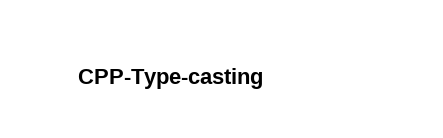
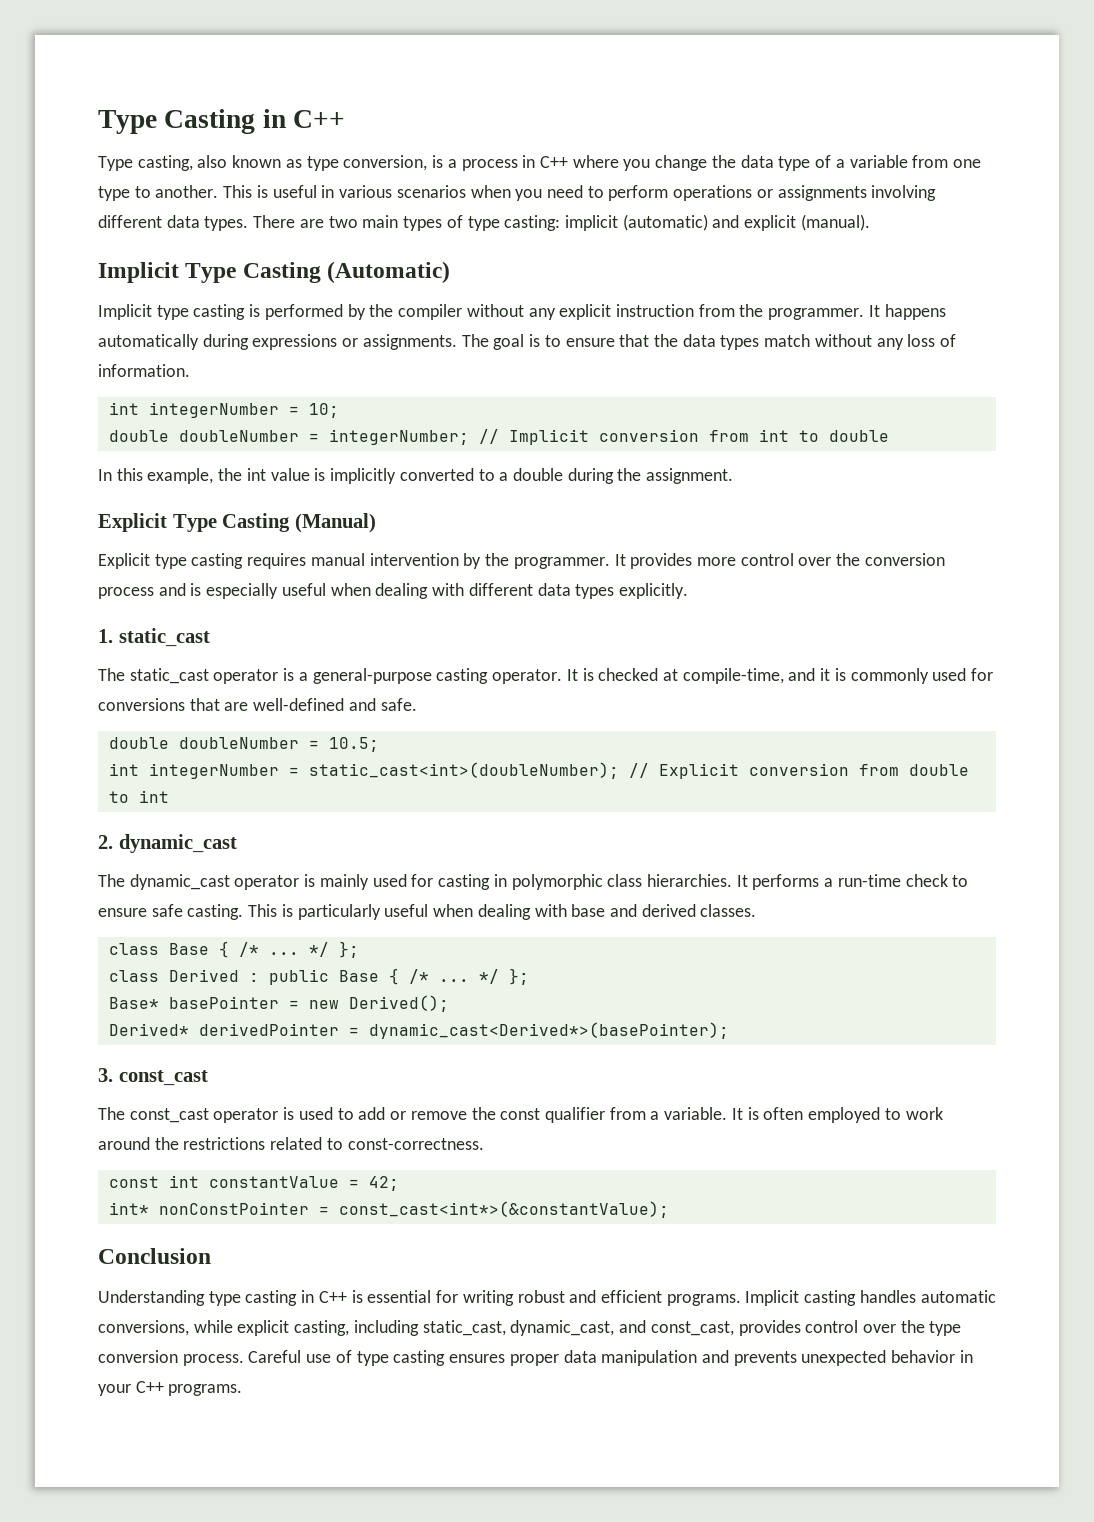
- CPP-Type-casting
+ Type Casting in C++
+ Type casting, also known as type conversion, is a process in C++ where you change the data type of a variable from one type to another. This is useful in various scenarios when you need to perform operations or assignments involving different data types. There are two main types of type casting: implicit (automatic) and explicit (manual).
+ Implicit Type Casting (Automatic)
+ Implicit type casting is performed by the compiler without any explicit instruction from the programmer. It happens automatically during expressions or assignments. The goal is to ensure that the data types match without any loss of information.
+ int integerNumber = 10;
+ double doubleNumber = integerNumber; // Implicit conversion from int to double
+ In this example, the int value is implicitly converted to a double during the assignment.
+ Explicit Type Casting (Manual)
+ Explicit type casting requires manual intervention by the programmer. It provides more control over the conversion process and is especially useful when dealing with different data types explicitly.
+ 1. static_cast
+ The static_cast operator is a general-purpose casting operator. It is checked at compile-time, and it is commonly used for conversions that are well-defined and safe.
+ double doubleNumber = 10.5;
+ int integerNumber = static_cast<int>(doubleNumber); // Explicit conversion from double to int
+ 2. dynamic_cast
+ The dynamic_cast operator is mainly used for casting in polymorphic class hierarchies. It performs a run-time check to ensure safe casting. This is particularly useful when dealing with base and derived classes.
+ class Base { /* ... */ };
+ class Derived : public Base { /* ... */ };
+ Base* basePointer = new Derived();
+ Derived* derivedPointer = dynamic_cast<Derived*>(basePointer);
+ 3. const_cast
+ The const_cast operator is used to add or remove the const qualifier from a variable. It is often employed to work around the restrictions related to const-correctness.
+ const int constantValue = 42;
+ int* nonConstPointer = const_cast<int*>(&constantValue);
+ Conclusion
+ Understanding type casting in C++ is essential for writing robust and efficient programs. Implicit casting handles automatic conversions, while explicit casting, including static_cast, dynamic_cast, and const_cast, provides control over the type conversion process. Careful use of type casting ensures proper data manipulation and prevents unexpected behavior in your C++ programs.

